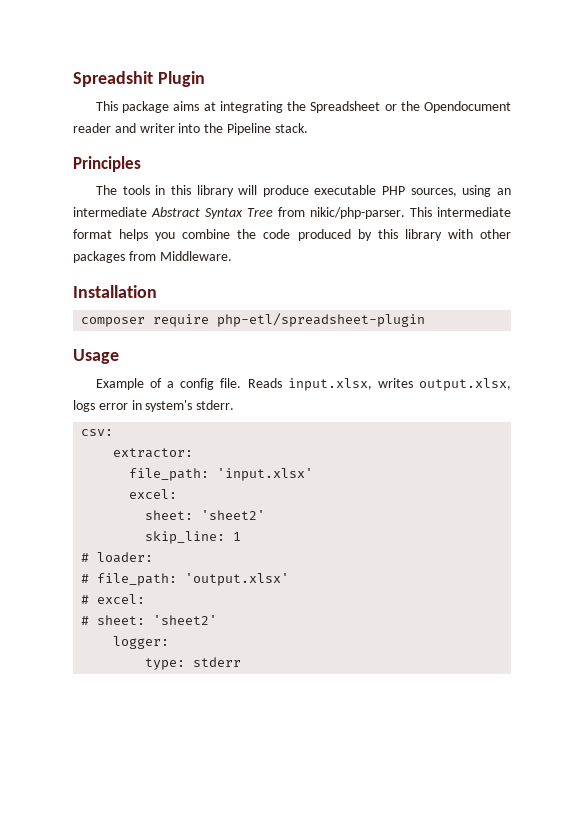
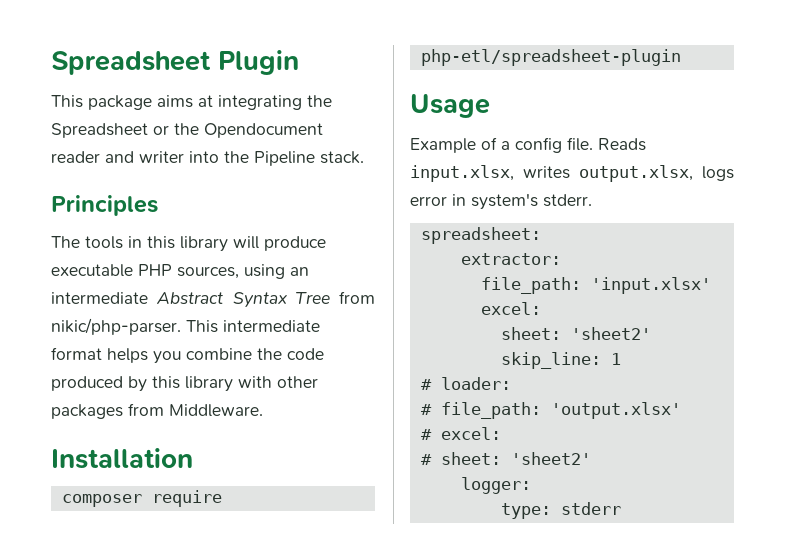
- Spreadshit Plugin
+ Spreadsheet Plugin
- csv:
+ spreadsheet:

